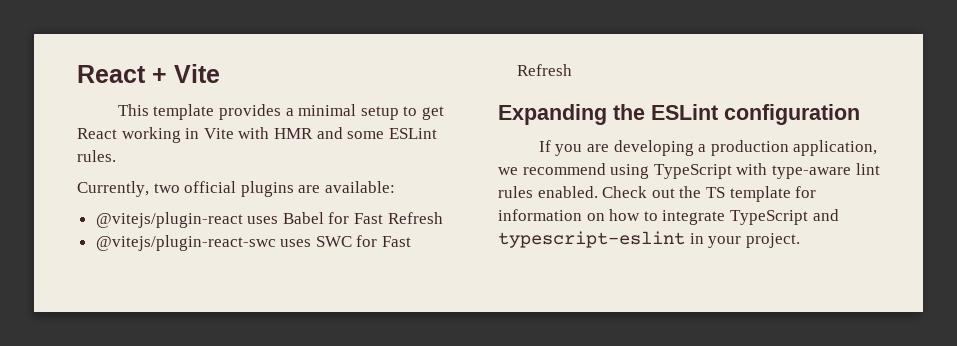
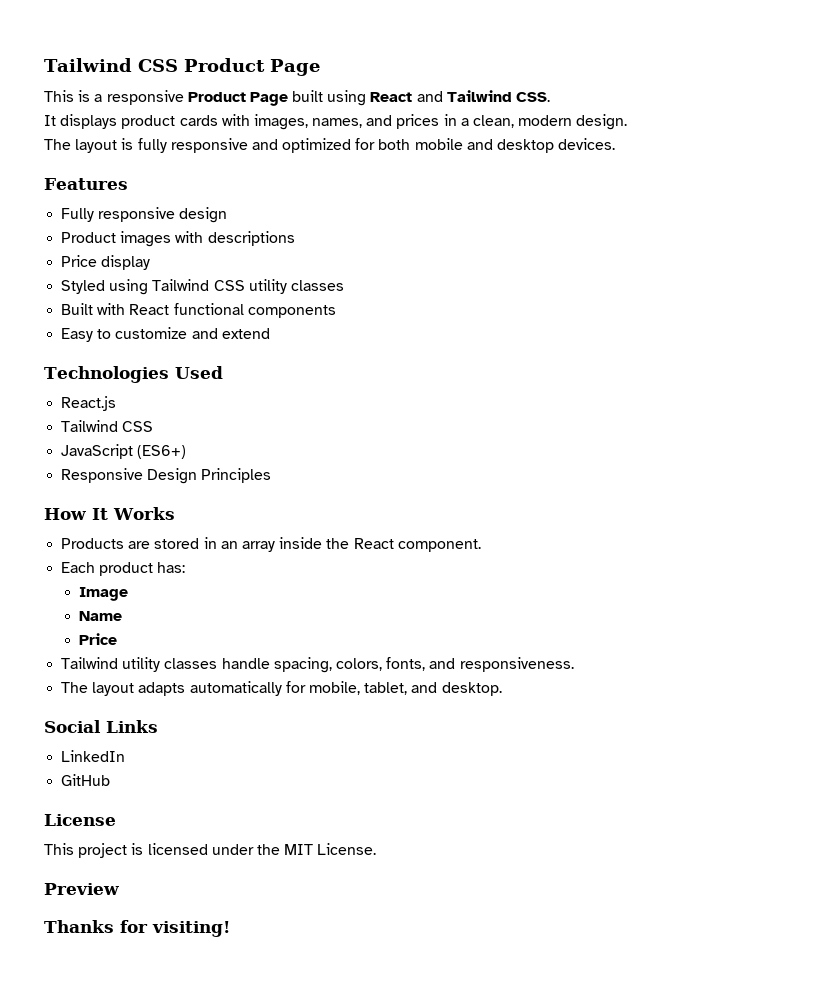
- React + Vite
- This template provides a minimal setup to get React working in Vite with HMR and some ESLint rules.
- Currently, two official plugins are available:
- @vitejs/plugin-react uses Babel for Fast Refresh
- @vitejs/plugin-react-swc uses SWC for Fast Refresh
- Expanding the ESLint configuration
- If you are developing a production application, we recommend using TypeScript with type-aware lint rules enabled. Check out the TS template for information on how to integrate TypeScript and typescript-eslint in your project.
+ Tailwind CSS Product Page
+ This is a responsive Product Page built using React and Tailwind CSS.
+ It displays product cards with images, names, and prices in a clean, modern design.
+ The layout is fully responsive and optimized for both mobile and desktop devices.
+ Features
+ Fully responsive design
+ Product images with descriptions
+ Price display
+ Styled using Tailwind CSS utility classes
+ Built with React functional components
+ Easy to customize and extend
+ Technologies Used
+ React.js
+ Tailwind CSS
+ JavaScript (ES6+)
+ Responsive Design Principles
+ How It Works
+ Products are stored in an array inside the React component.
+ Each product has:
+ Image
+ Name
+ Price
+ Tailwind utility classes handle spacing, colors, fonts, and responsiveness.
+ The layout adapts automatically for mobile, tablet, and desktop.
+ Social Links
+ LinkedIn
+ GitHub
+ License
+ This project is licensed under the MIT License.
+ Preview
+ Thanks for visiting!

